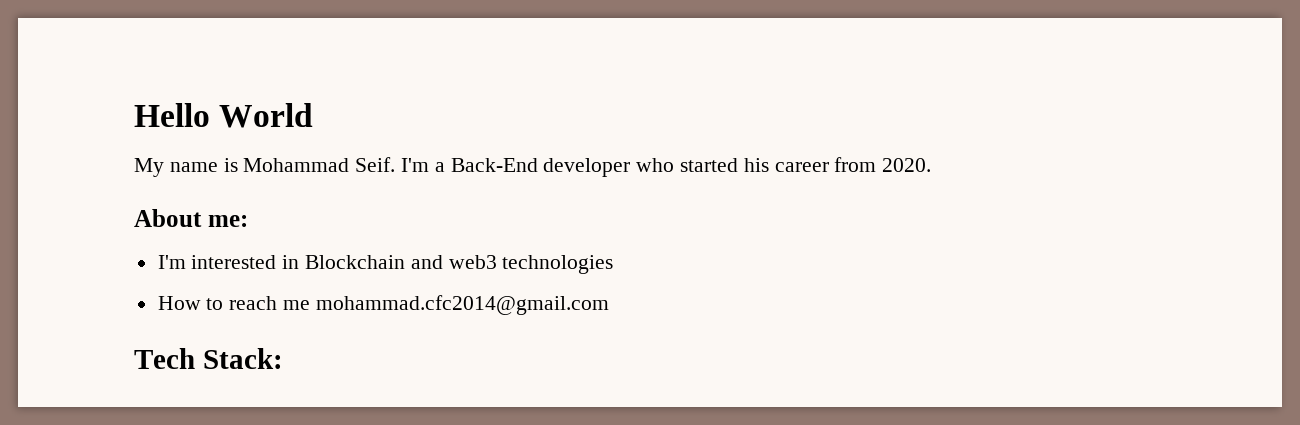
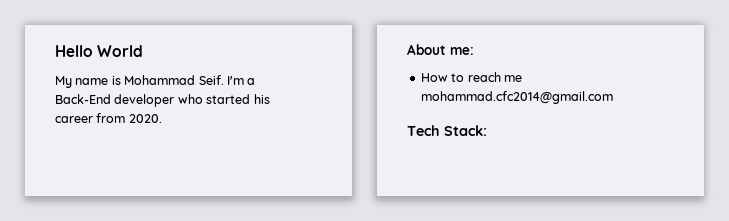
- I'm interested in Blockchain and web3 technologies

